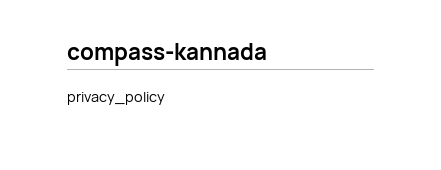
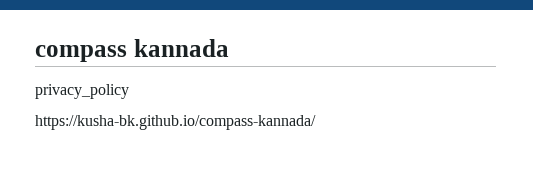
- compass-kannada
+ compass kannada
+ https://kusha-bk.github.io/compass-kannada/

